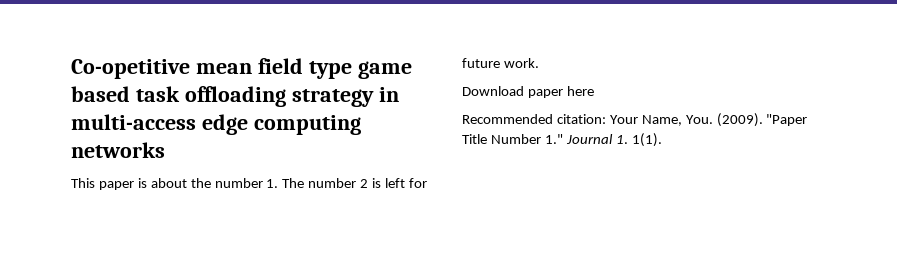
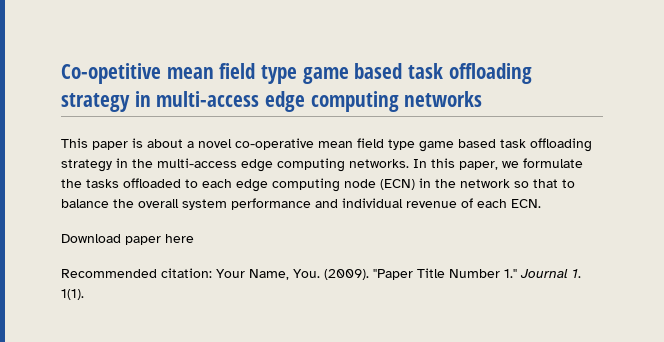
- This paper is about the number 1. The number 2 is left for future work.
+ This paper is about a novel co-operative mean field type game based task offloading strategy in the multi-access edge computing networks. In this paper, we formulate the tasks offloaded to each edge computing node (ECN) in the network so that to balance the overall system performance and individual revenue of each ECN.

